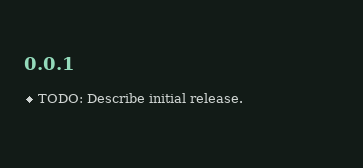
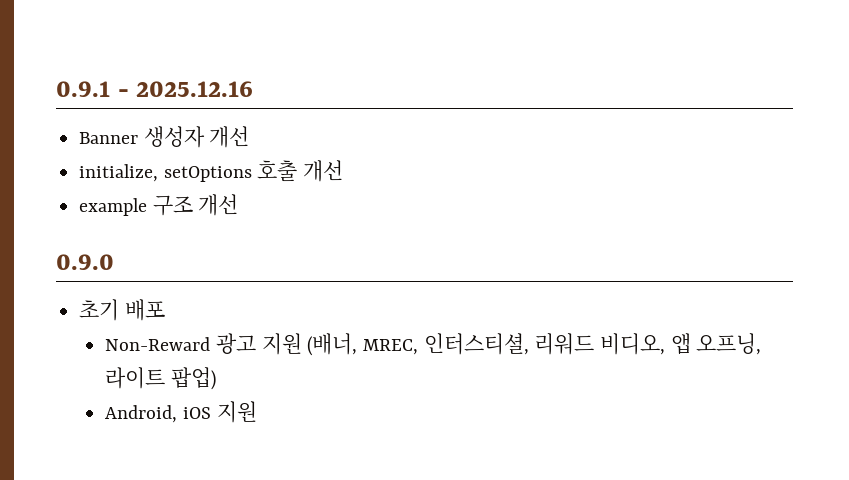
- 0.0.1
- TODO: Describe initial release.
+ 0.9.1 - 2025.12.16
+ Banner 생성자 개선
+ initialize, setOptions 호출 개선
+ example 구조 개선
+ 0.9.0
+ 초기 배포
+ Non-Reward 광고 지원 (배너, MREC, 인터스티셜, 리워드 비디오, 앱 오프닝, 라이트 팝업)
+ Android, iOS 지원

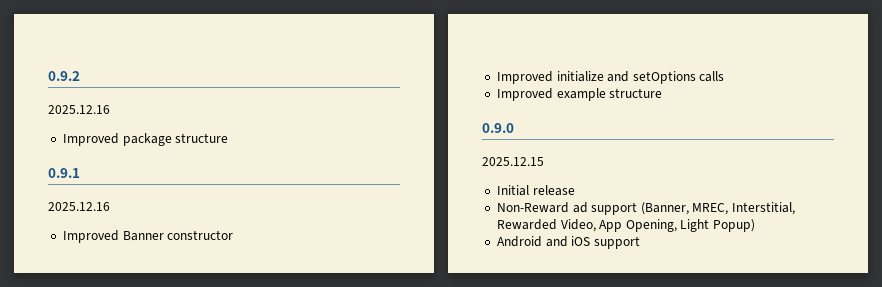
- 0.9.1 - 2025.12.16
- Banner 생성자 개선
- initialize, setOptions 호출 개선
- example 구조 개선
+ 0.9.2
+ 2025.12.16
+ Improved package structure
+ 0.9.1
+ 2025.12.16
+ Improved Banner constructor
+ Improved initialize and setOptions calls
+ Improved example structure
  0.9.0
- 초기 배포
- Non-Reward 광고 지원 (배너, MREC, 인터스티셜, 리워드 비디오, 앱 오프닝, 라이트 팝업)
- Android, iOS 지원
+ 2025.12.15
+ Initial release
+ Non-Reward ad support (Banner, MREC, Interstitial, Rewarded Video, App Opening, Light Popup)
+ Android and iOS support

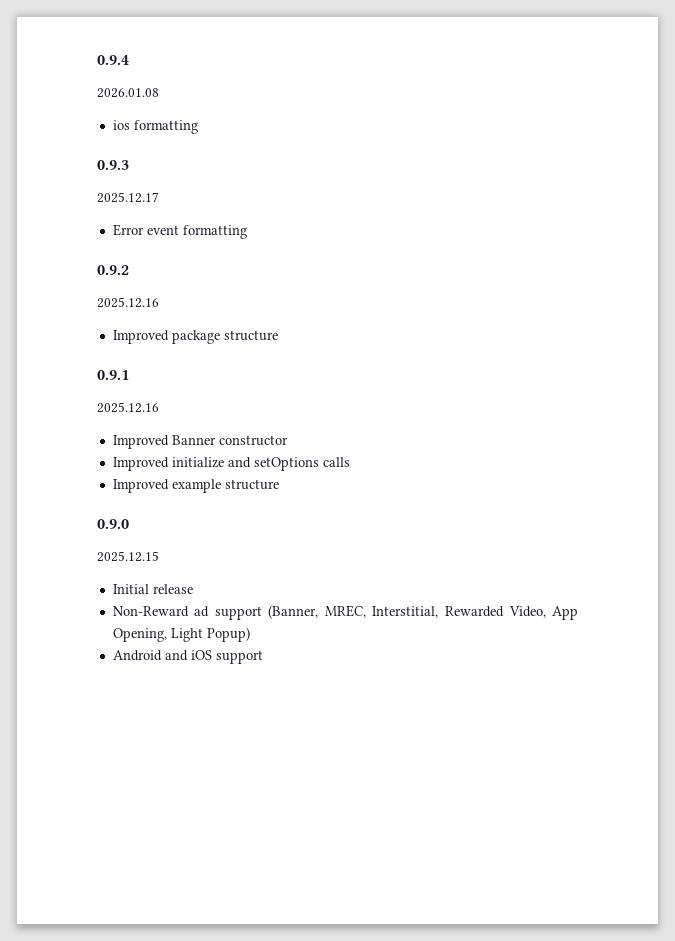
+ 0.9.4
+ 2026.01.08
+ ios formatting
+ 0.9.3
+ 2025.12.17
+ Error event formatting

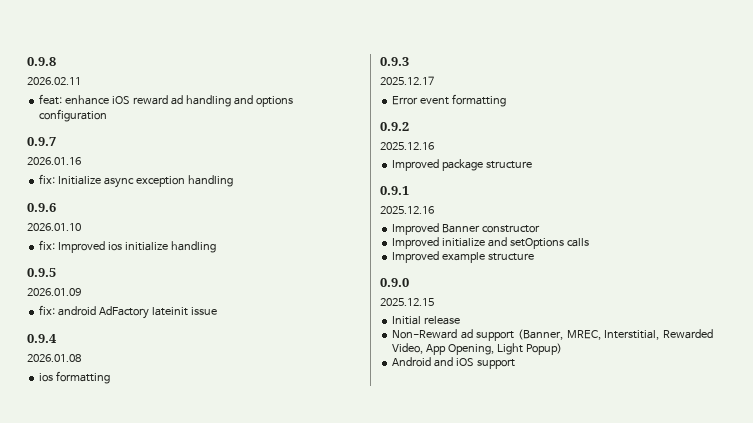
+ 0.9.8
+ 2026.02.11
+ feat: enhance iOS reward ad handling and options configuration
+ 0.9.7
+ 2026.01.16
+ fix: Initialize async exception handling
+ 0.9.6
+ 2026.01.10
+ fix: Improved ios initialize handling
+ 0.9.5
+ 2026.01.09
+ fix: android AdFactory lateinit issue

